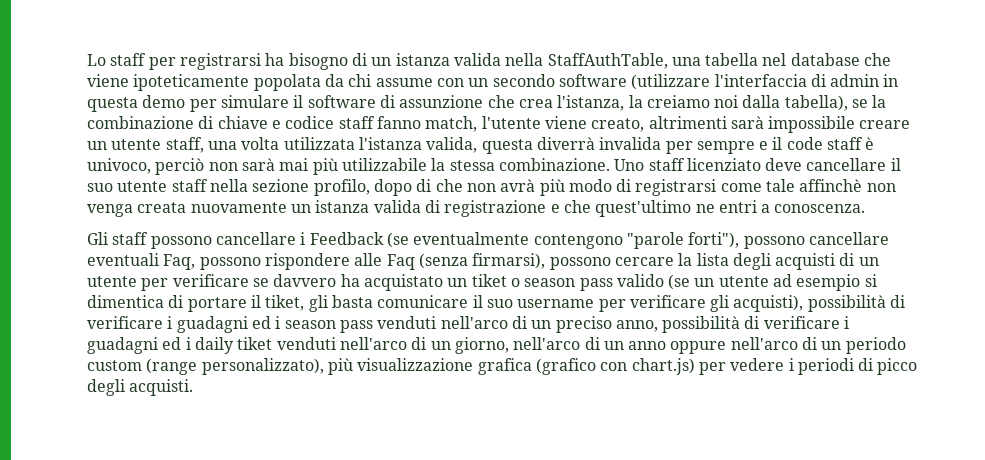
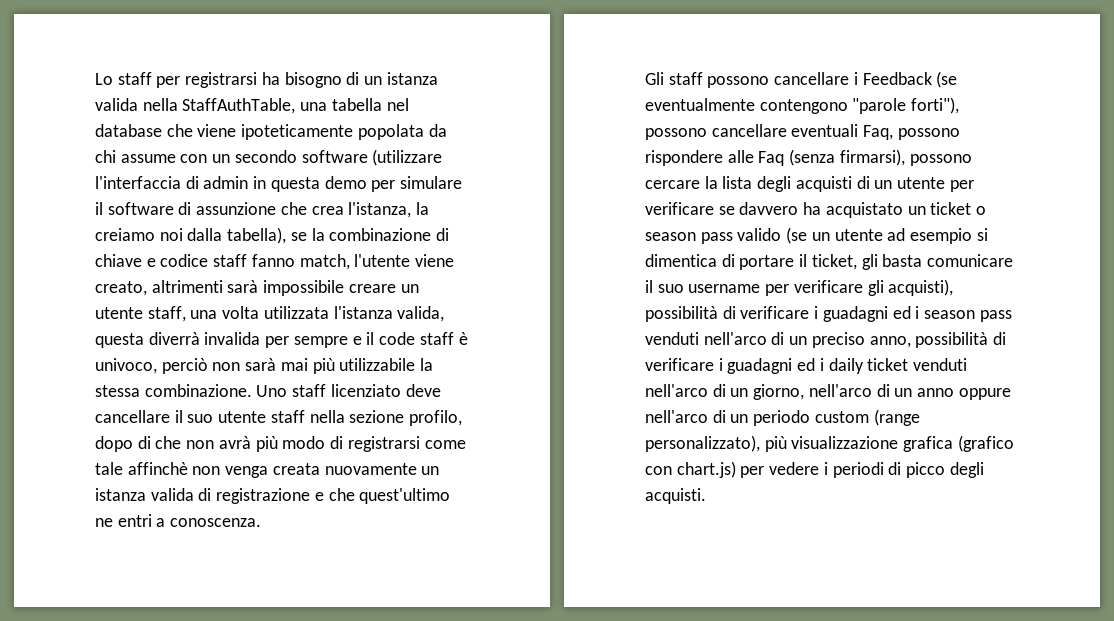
- Gli staff possono cancellare i Feedback (se eventualmente contengono "parole forti"), possono cancellare eventuali Faq, possono rispondere alle Faq (senza firmarsi), possono cercare la lista degli acquisti di un utente per verificare se davvero ha acquistato un tiket o season pass valido (se un utente ad esempio si dimentica di portare il tiket, gli basta comunicare il suo username per verificare gli acquisti), possibilità di verificare i guadagni ed i season pass venduti nell'arco di un preciso anno, possibilità di verificare i guadagni ed i daily tiket venduti nell'arco di un giorno, nell'arco di un anno oppure nell'arco di un periodo custom (range personalizzato), più visualizzazione grafica (grafico con chart.js) per vedere i periodi di picco degli acquisti.
+ Gli staff possono cancellare i Feedback (se eventualmente contengono "parole forti"), possono cancellare eventuali Faq, possono rispondere alle Faq (senza firmarsi), possono cercare la lista degli acquisti di un utente per verificare se davvero ha acquistato un ticket o season pass valido (se un utente ad esempio si dimentica di portare il ticket, gli basta comunicare il suo username per verificare gli acquisti), possibilità di verificare i guadagni ed i season pass venduti nell'arco di un preciso anno, possibilità di verificare i guadagni ed i daily ticket venduti nell'arco di un giorno, nell'arco di un anno oppure nell'arco di un periodo custom (range personalizzato), più visualizzazione grafica (grafico con chart.js) per vedere i periodi di picco degli acquisti.

